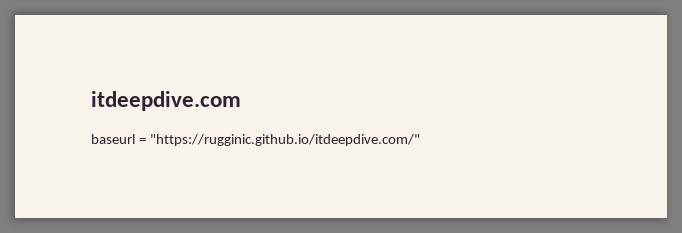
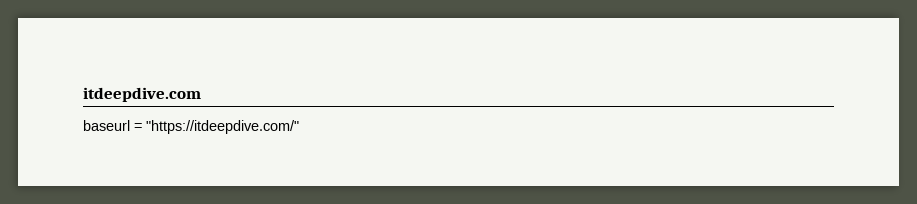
- baseurl = "https://rugginic.github.io/itdeepdive.com/"
+ baseurl = "https://itdeepdive.com/"

